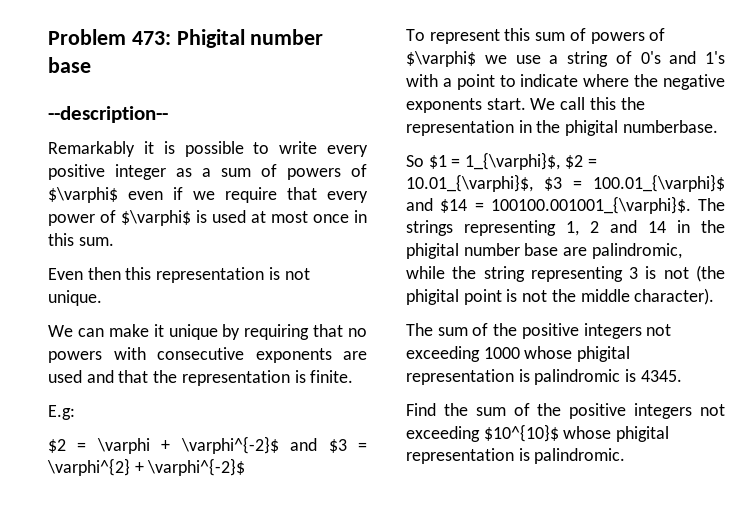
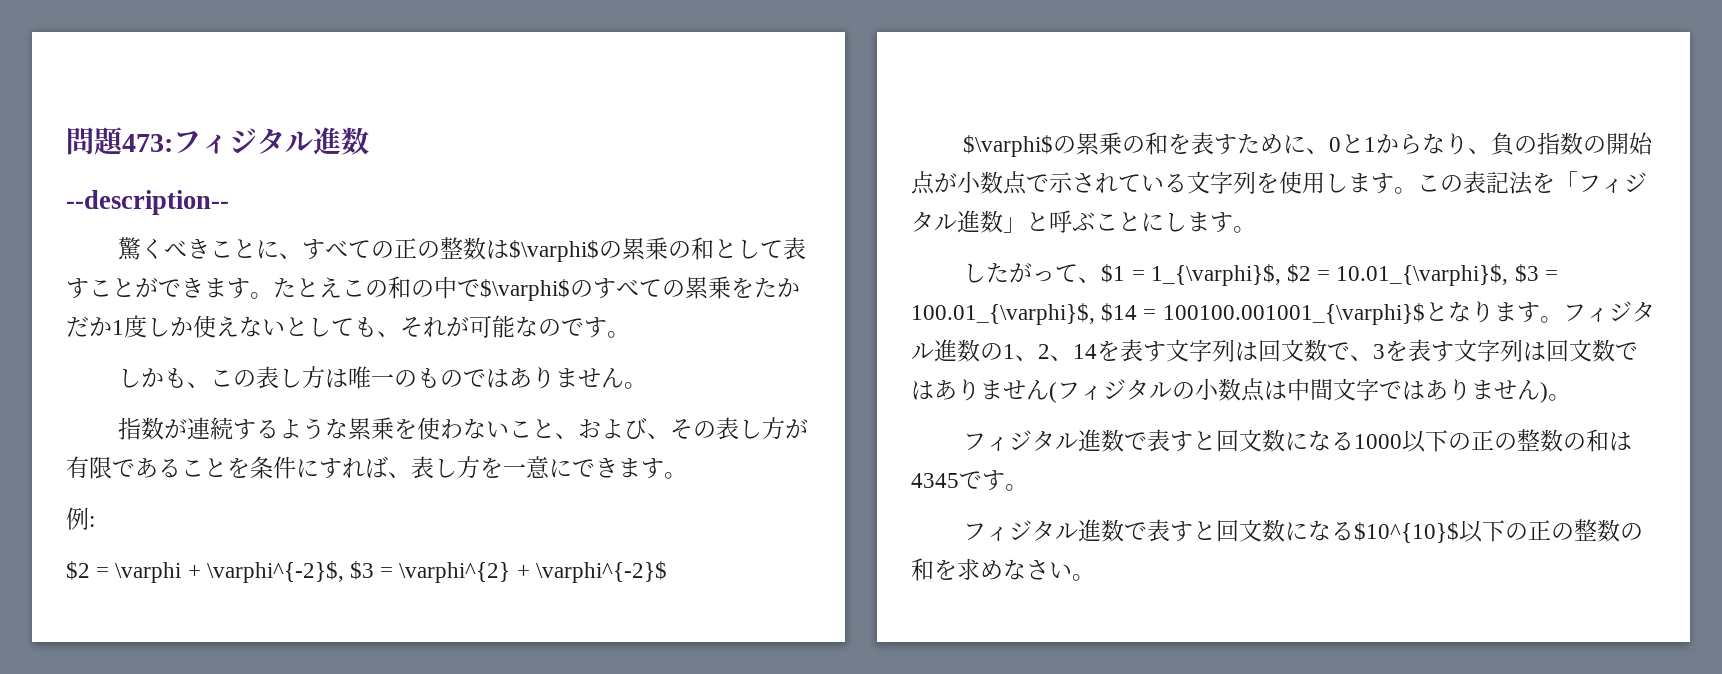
- Problem 473: Phigital number base
+ 問題473:フィジタル進数
  --description--
- Remarkably it is possible to write every positive integer as a sum of powers of $\varphi$ even if we require that every power of $\varphi$ is used at most once in this sum.
- Even then this representation is not unique.
- We can make it unique by requiring that no powers with consecutive exponents are used and that the representation is finite.
- E.g:
+ 驚くべきことに、すべての正の整数は$\varphi$の累乗の和として表すことができます。たとえこの和の中で$\varphi$のすべての累乗をたかだか1度しか使えないとしても、それが可能なのです。
+ しかも、この表し方は唯一のものではありません。
+ 指数が連続するような累乗を使わないこと、および、その表し方が有限であることを条件にすれば、表し方を一意にできます。
+ 例:
- $2 = \varphi + \varphi^{-2}$ and $3 = \varphi^{2} + \varphi^{-2}$
+ $2 = \varphi + \varphi^{-2}$, $3 = \varphi^{2} + \varphi^{-2}$
- To represent this sum of powers of $\varphi$ we use a string of 0's and 1's with a point to indicate where the negative exponents start. We call this the representation in the phigital numberbase.
- So $1 = 1_{\varphi}$, $2 = 10.01_{\varphi}$, $3 = 100.01_{\varphi}$ and $14 = 100100.001001_{\varphi}$. The strings representing 1, 2 and 14 in the phigital number base are palindromic, while the string representing 3 is not (the phigital point is not the middle character).
- The sum of the positive integers not exceeding 1000 whose phigital representation is palindromic is 4345.
- Find the sum of the positive integers not exceeding $10^{10}$ whose phigital representation is palindromic.
+ $\varphi$の累乗の和を表すために、0と1からなり、負の指数の開始点が小数点で示されている文字列を使用します。この表記法を「フィジタル進数」と呼ぶことにします。
+ したがって、$1 = 1_{\varphi}$, $2 = 10.01_{\varphi}$, $3 = 100.01_{\varphi}$, $14 = 100100.001001_{\varphi}$となります。フィジタル進数の1、2、14を表す文字列は回文数で、3を表す文字列は回文数ではありません(フィジタルの小数点は中間文字ではありません)。
+ フィジタル進数で表すと回文数になる1000以下の正の整数の和は4345です。
+ フィジタル進数で表すと回文数になる$10^{10}$以下の正の整数の和を求めなさい。

